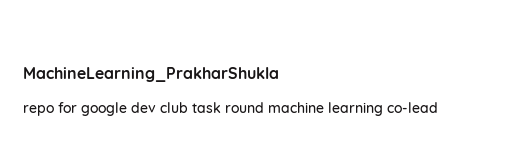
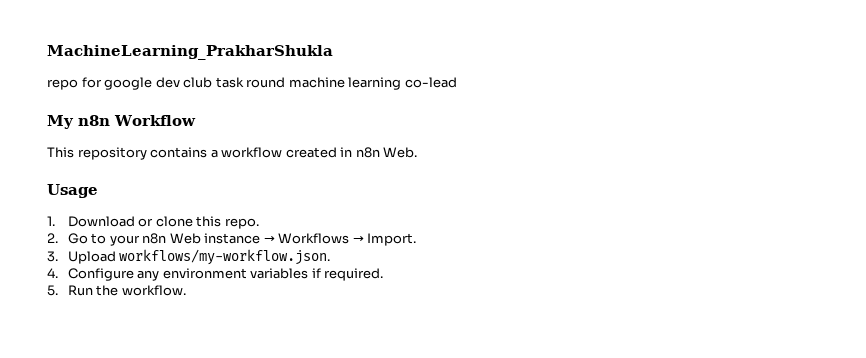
+ My n8n Workflow
+ This repository contains a workflow created in n8n Web.
+ Usage
+ 1. Download or clone this repo.
+ 2. Go to your n8n Web instance → Workflows → Import.
+ 3. Upload workflows/my-workflow.json.
+ 4. Configure any environment variables if required.
+ 5. Run the workflow.

